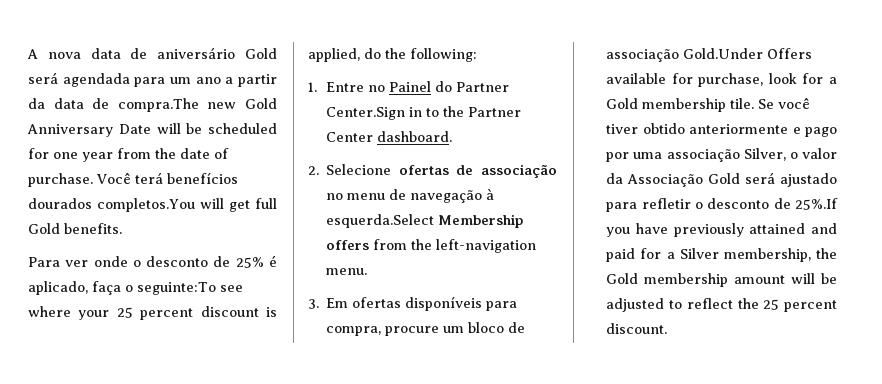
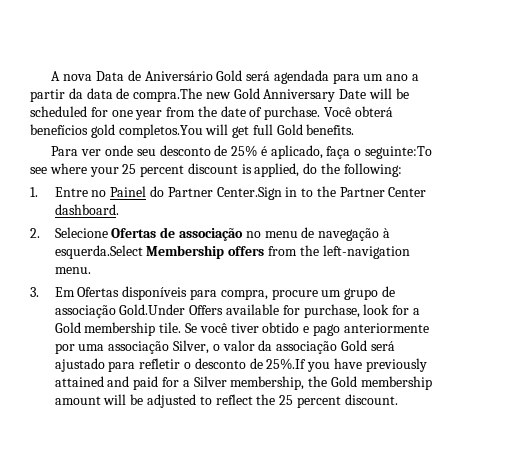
- A nova data de aniversário Gold será agendada para um ano a partir da data de compra.The new Gold Anniversary Date will be scheduled for one year from the date of purchase.
+ A nova Data de Aniversário Gold será agendada para um ano a partir da data de compra.The new Gold Anniversary Date will be scheduled for one year from the date of purchase.
- Você terá benefícios dourados completos.You will get full Gold benefits.
+ Você obterá benefícios gold completos.You will get full Gold benefits.
- Para ver onde o desconto de 25% é aplicado, faça o seguinte:To see where your 25 percent discount is applied, do the following:
+ Para ver onde seu desconto de 25% é aplicado, faça o seguinte:To see where your 25 percent discount is applied, do the following:
- 2. Selecione ofertas de associação no menu de navegação à esquerda.Select Membership offers from the left-navigation menu.
+ 2. Selecione Ofertas de associação no menu de navegação à esquerda.Select Membership offers from the left-navigation menu.
- 3. Em ofertas disponíveis para compra, procure um bloco de associação Gold.Under Offers available for purchase, look for a Gold membership tile.
+ 3. Em Ofertas disponíveis para compra, procure um grupo de associação Gold.Under Offers available for purchase, look for a Gold membership tile.
- Se você tiver obtido anteriormente e pago por uma associação Silver, o valor da Associação Gold será ajustado para refletir o desconto de 25%.If you have previously attained and paid for a Silver membership, the Gold membership amount will be adjusted to reflect the 25 percent discount.
+ Se você tiver obtido e pago anteriormente por uma associação Silver, o valor da associação Gold será ajustado para refletir o desconto de 25%.If you have previously attained and paid for a Silver membership, the Gold membership amount will be adjusted to reflect the 25 percent discount.

